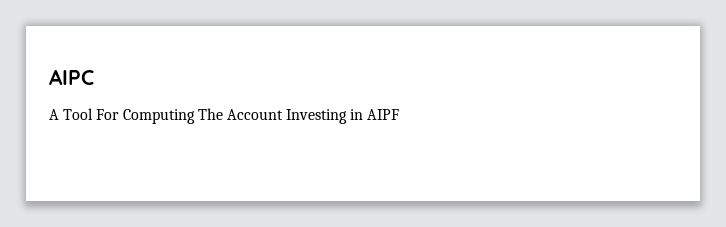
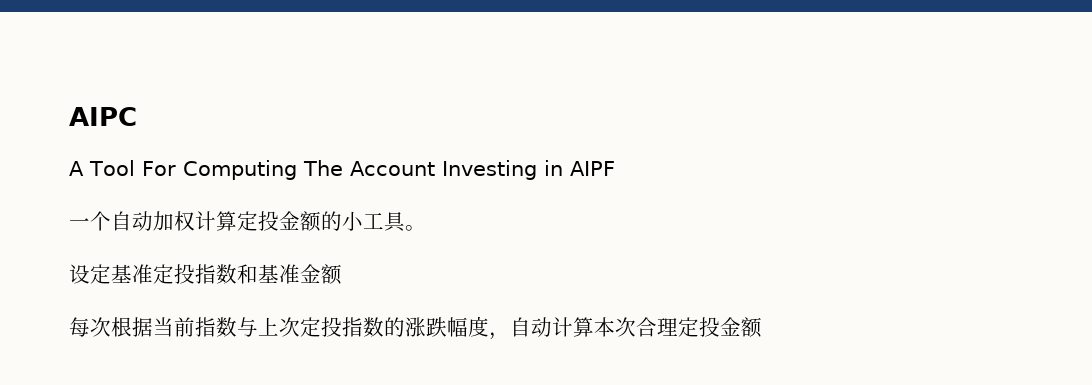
+ 一个自动加权计算定投金额的小工具。
+ 设定基准定投指数和基准金额
+ 每次根据当前指数与上次定投指数的涨跌幅度，自动计算本次合理定投金额

